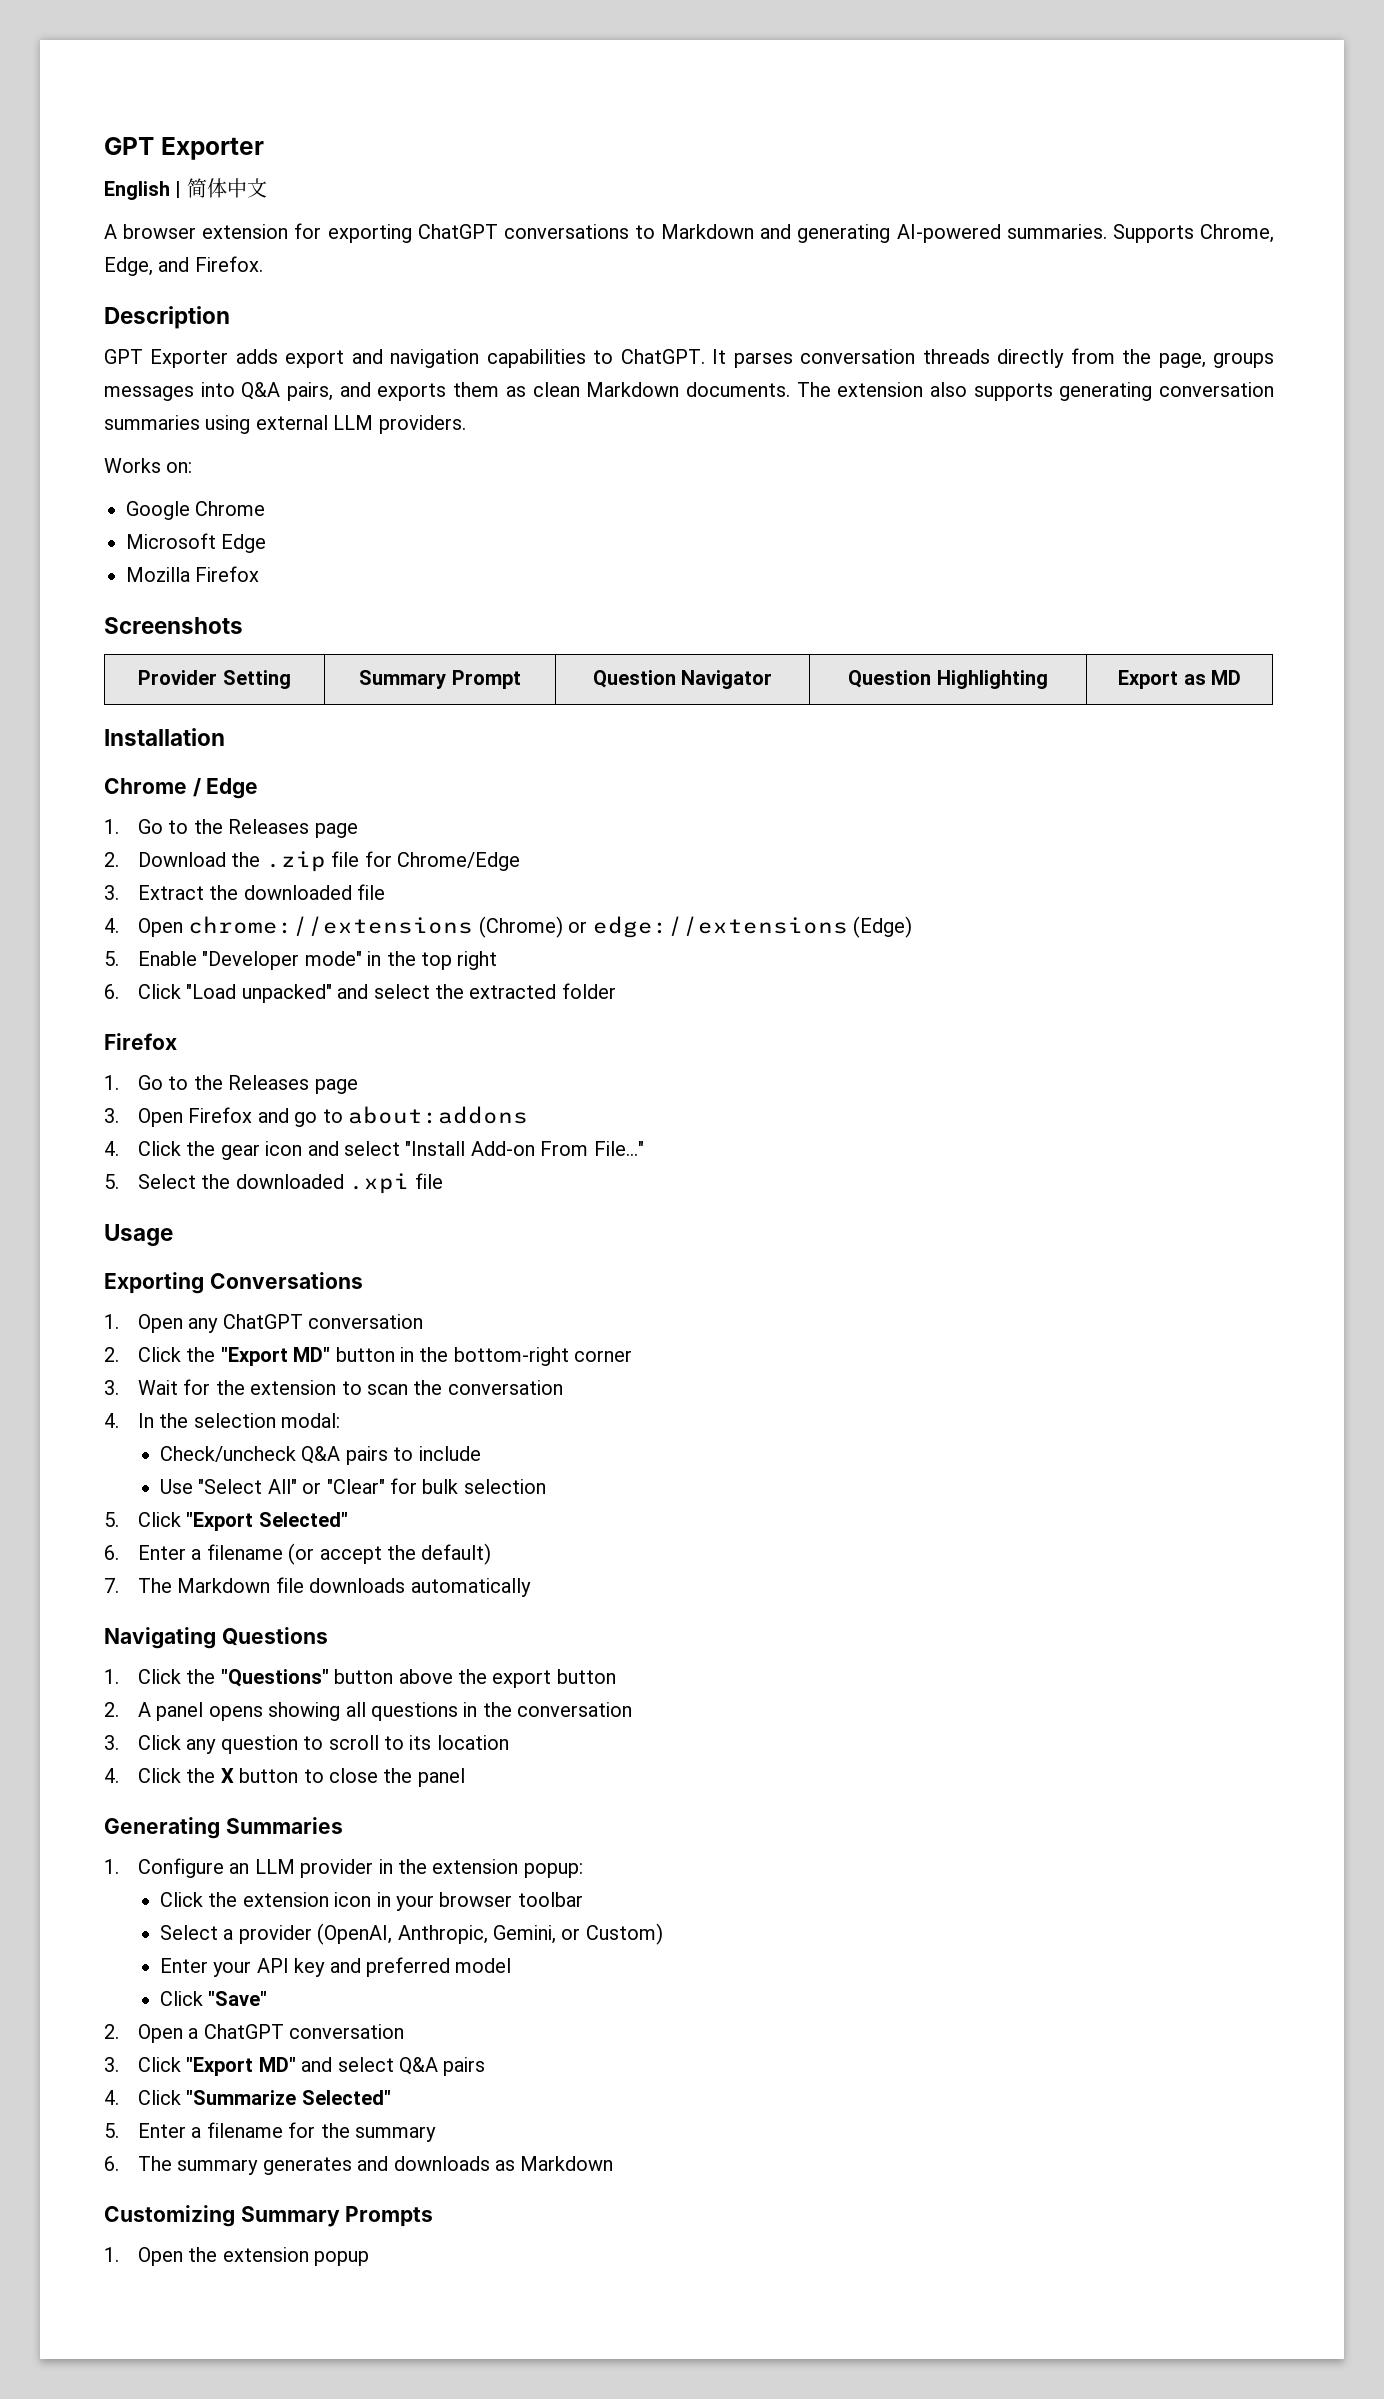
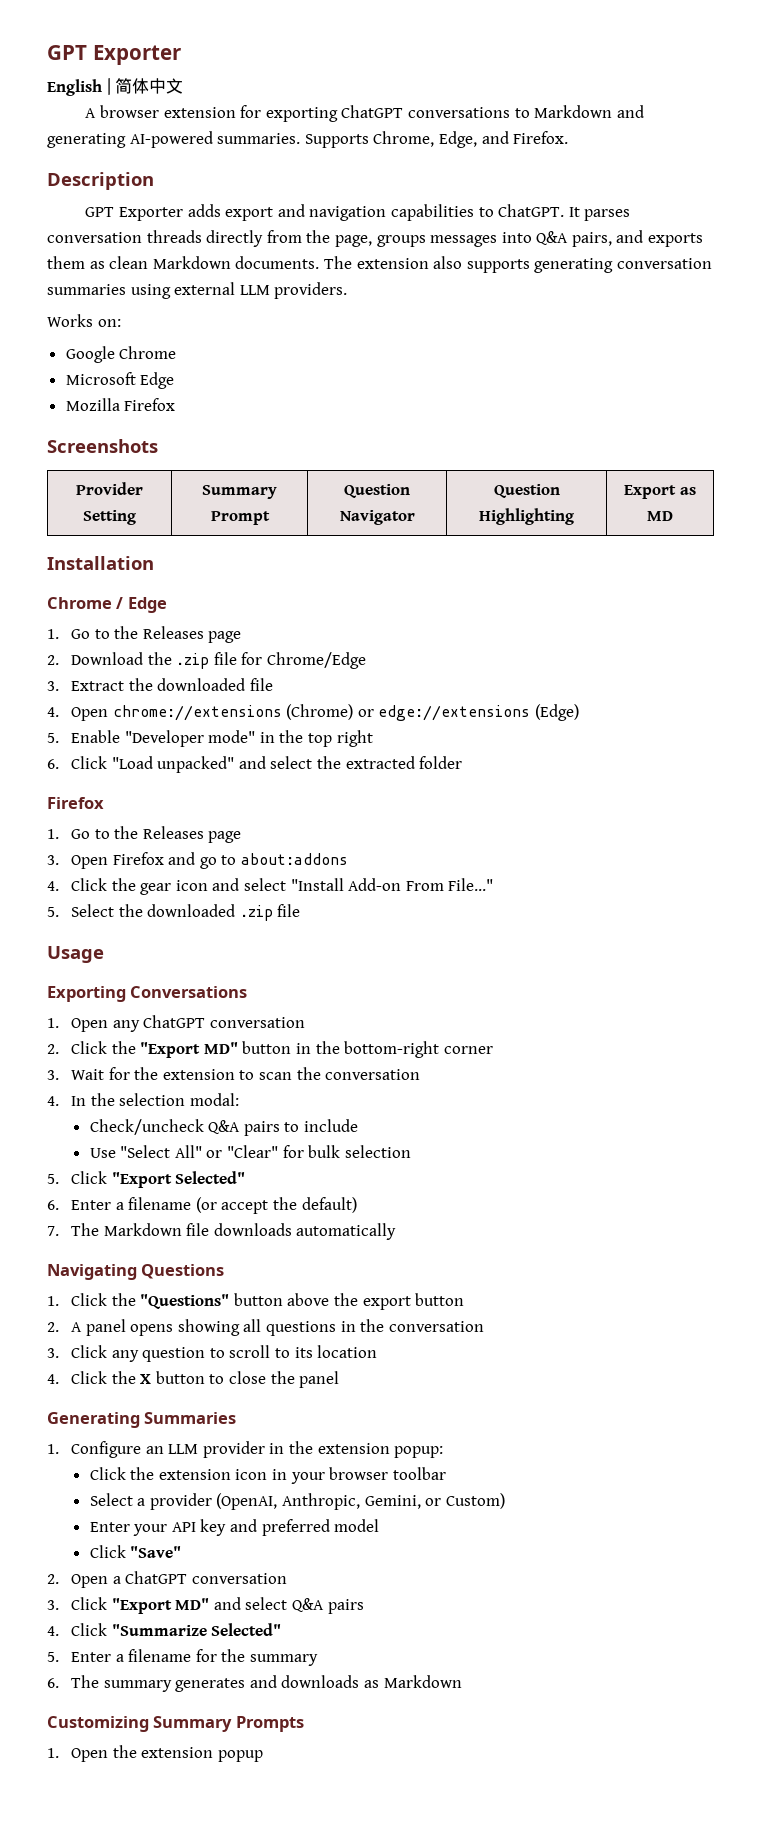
- 5. Select the downloaded .xpi file
+ 5. Select the downloaded .zip file

